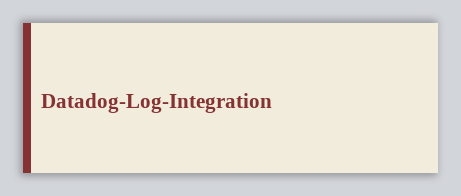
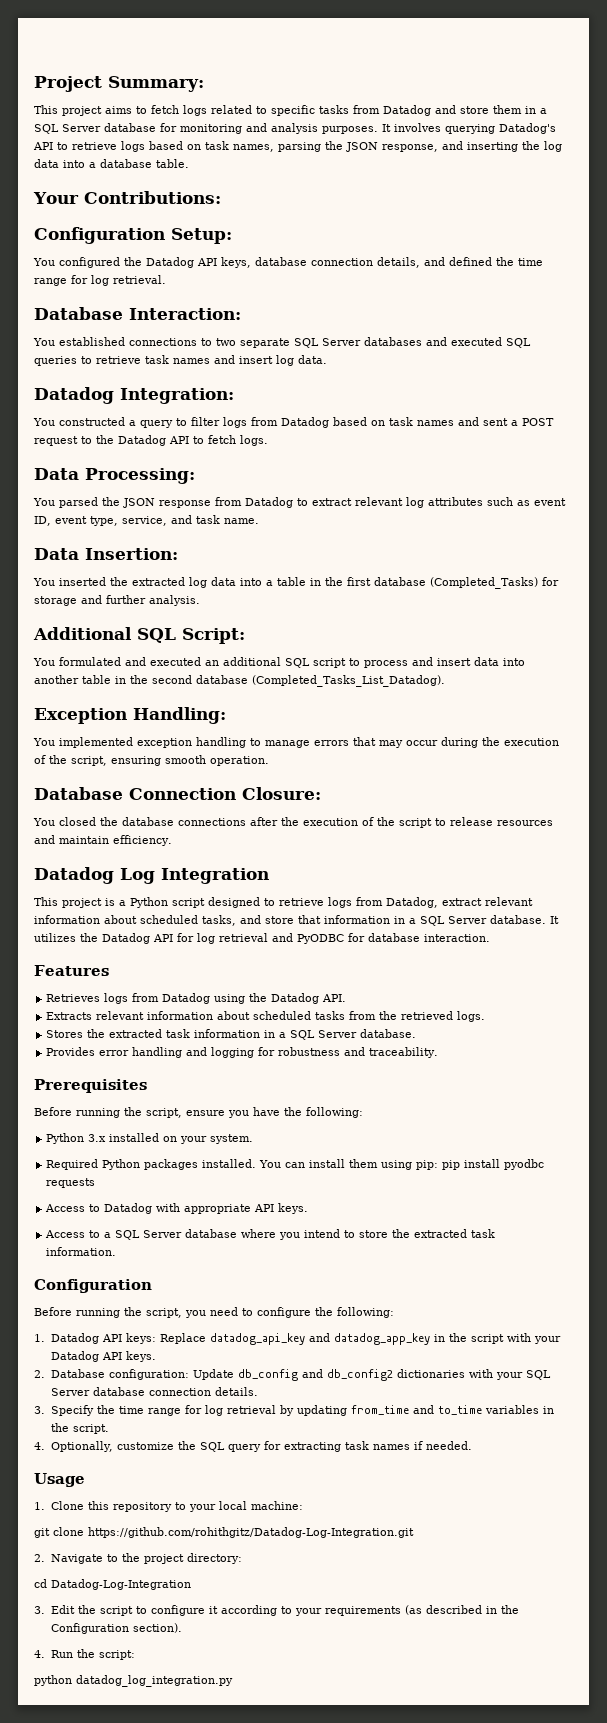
- Datadog-Log-Integration
+ Project Summary:
+ This project aims to fetch logs related to specific tasks from Datadog and store them in a SQL Server database for monitoring and analysis purposes. It involves querying Datadog's API to retrieve logs based on task names, parsing the JSON response, and inserting the log data into a database table.
+ Your Contributions:
+ Configuration Setup:
+ You configured the Datadog API keys, database connection details, and defined the time range for log retrieval.
+ Database Interaction:
+ You established connections to two separate SQL Server databases and executed SQL queries to retrieve task names and insert log data.
+ Datadog Integration:
+ You constructed a query to filter logs from Datadog based on task names and sent a POST request to the Datadog API to fetch logs.
+ Data Processing:
+ You parsed the JSON response from Datadog to extract relevant log attributes such as event ID, event type, service, and task name.
+ Data Insertion:
+ You inserted the extracted log data into a table in the first database (Completed_Tasks) for storage and further analysis.
+ Additional SQL Script:
+ You formulated and executed an additional SQL script to process and insert data into another table in the second database (Completed_Tasks_List_Datadog).
+ Exception Handling:
+ You implemented exception handling to manage errors that may occur during the execution of the script, ensuring smooth operation.
+ Database Connection Closure:
+ You closed the database connections after the execution of the script to release resources and maintain efficiency.
+ Datadog Log Integration
+ This project is a Python script designed to retrieve logs from Datadog, extract relevant information about scheduled tasks, and store that information in a SQL Server database. It utilizes the Datadog API for log retrieval and PyODBC for database interaction.
+ Features
+ Retrieves logs from Datadog using the Datadog API.
+ Extracts relevant information about scheduled tasks from the retrieved logs.
+ Stores the extracted task information in a SQL Server database.
+ Provides error handling and logging for robustness and traceability.
+ Prerequisites
+ Before running the script, ensure you have the following:
+ Python 3.x installed on your system.
+ Required Python packages installed. You can install them using pip: pip install pyodbc requests
+ Access to Datadog with appropriate API keys.
+ Access to a SQL Server database where you intend to store the extracted task information.
+ Configuration
+ Before running the script, you need to configure the following:
+ 1. Datadog API keys: Replace datadog_api_key and datadog_app_key in the script with your Datadog API keys.
+ 2. Database configuration: Update db_config and db_config2 dictionaries with your SQL Server database connection details.
+ 3. Specify the time range for log retrieval by updating from_time and to_time variables in the script.
+ 4. Optionally, customize the SQL query for extracting task names if needed.
+ Usage
+ 1. Clone this repository to your local machine:
+ git clone https://github.com/rohithgitz/Datadog-Log-Integration.git
+ 2. Navigate to the project directory:
+ cd Datadog-Log-Integration
+ 3. Edit the script to configure it according to your requirements (as described in the Configuration section).
+ 4. Run the script:
+ python datadog_log_integration.py

